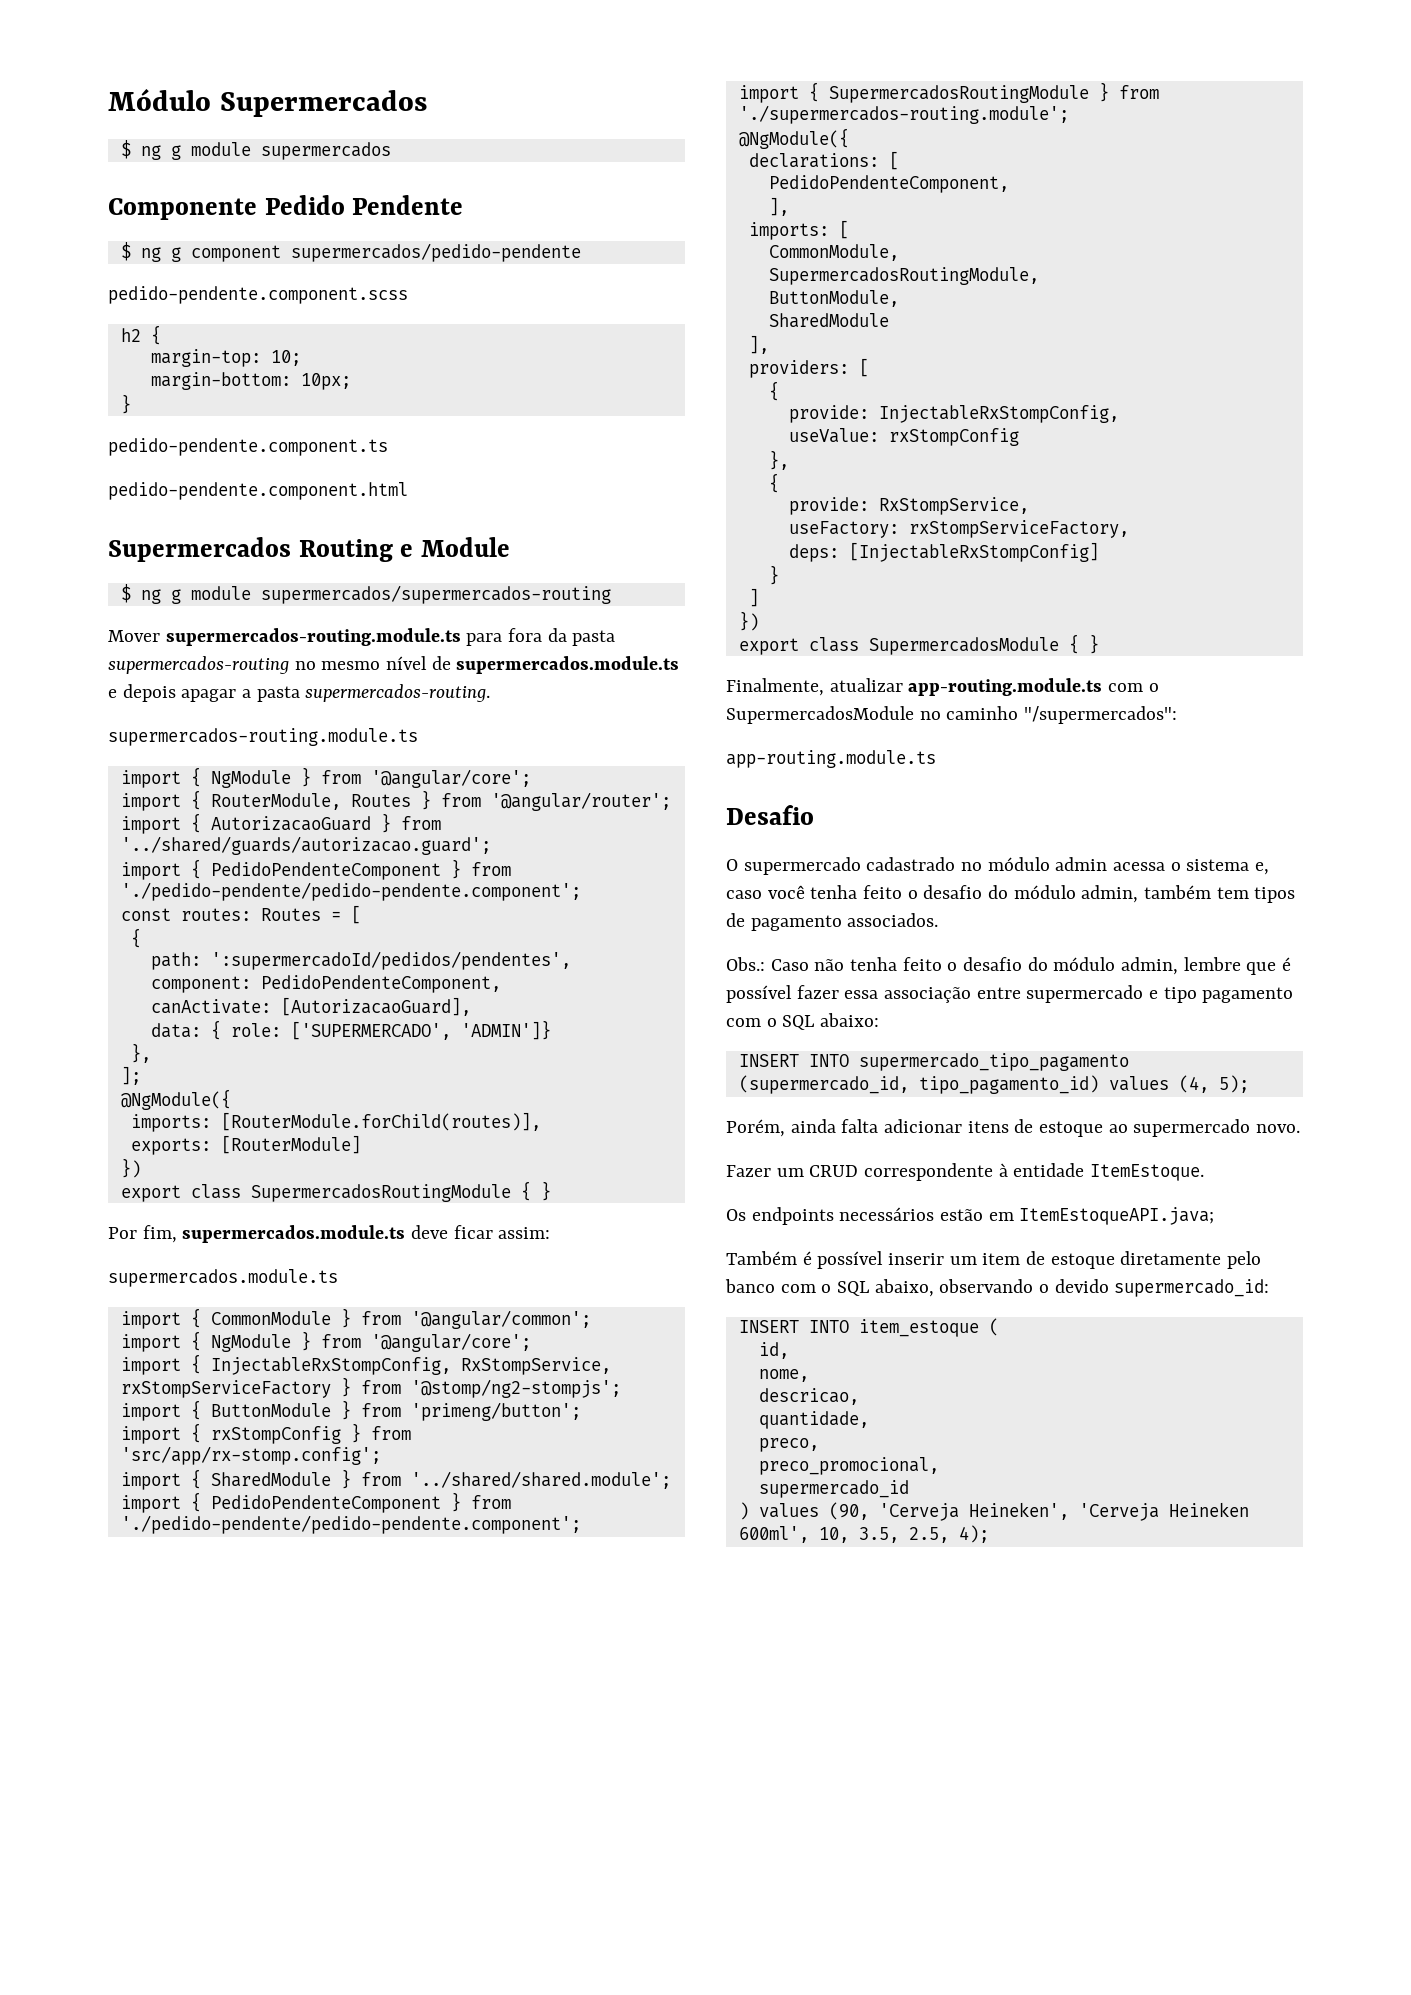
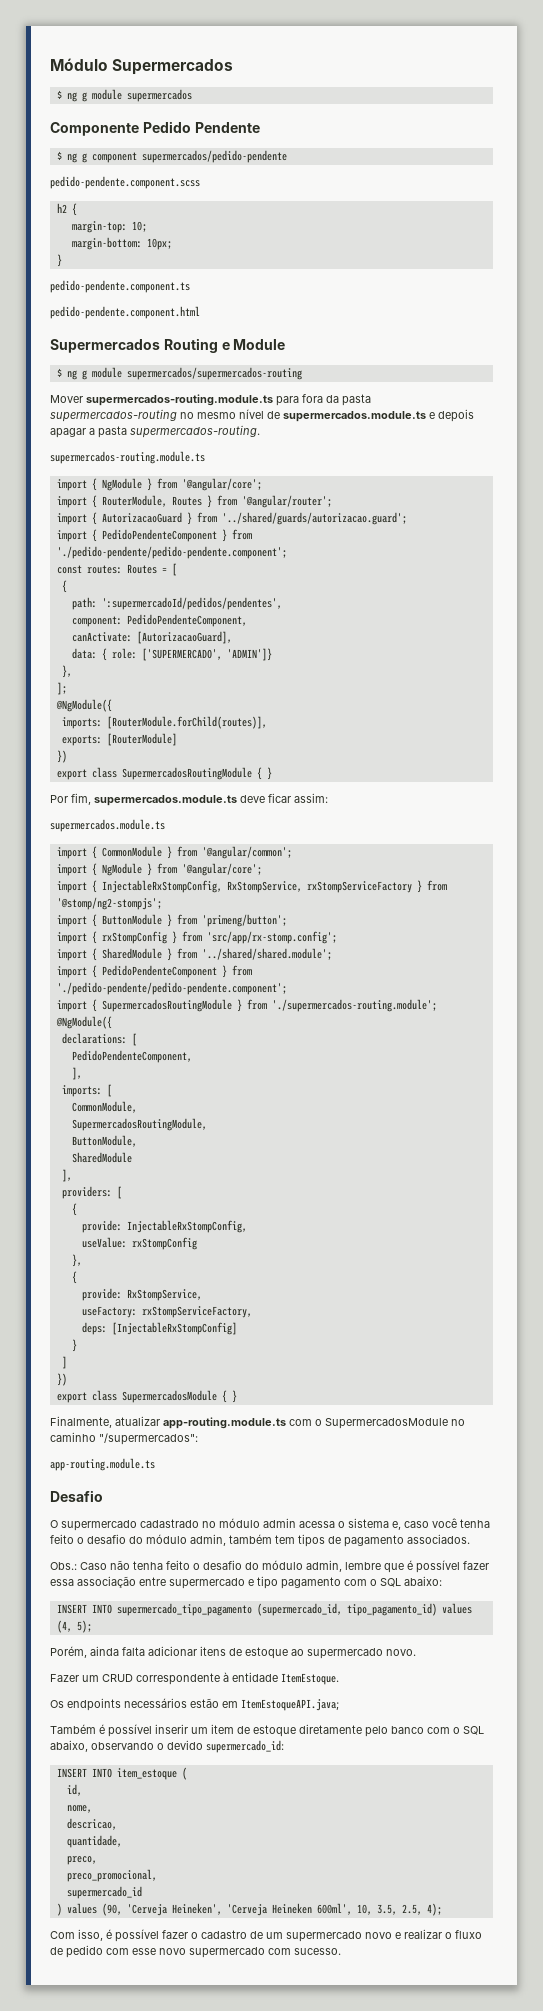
+ Com isso, é possível fazer o cadastro de um supermercado novo e realizar o fluxo de pedido com esse novo supermercado com sucesso.

